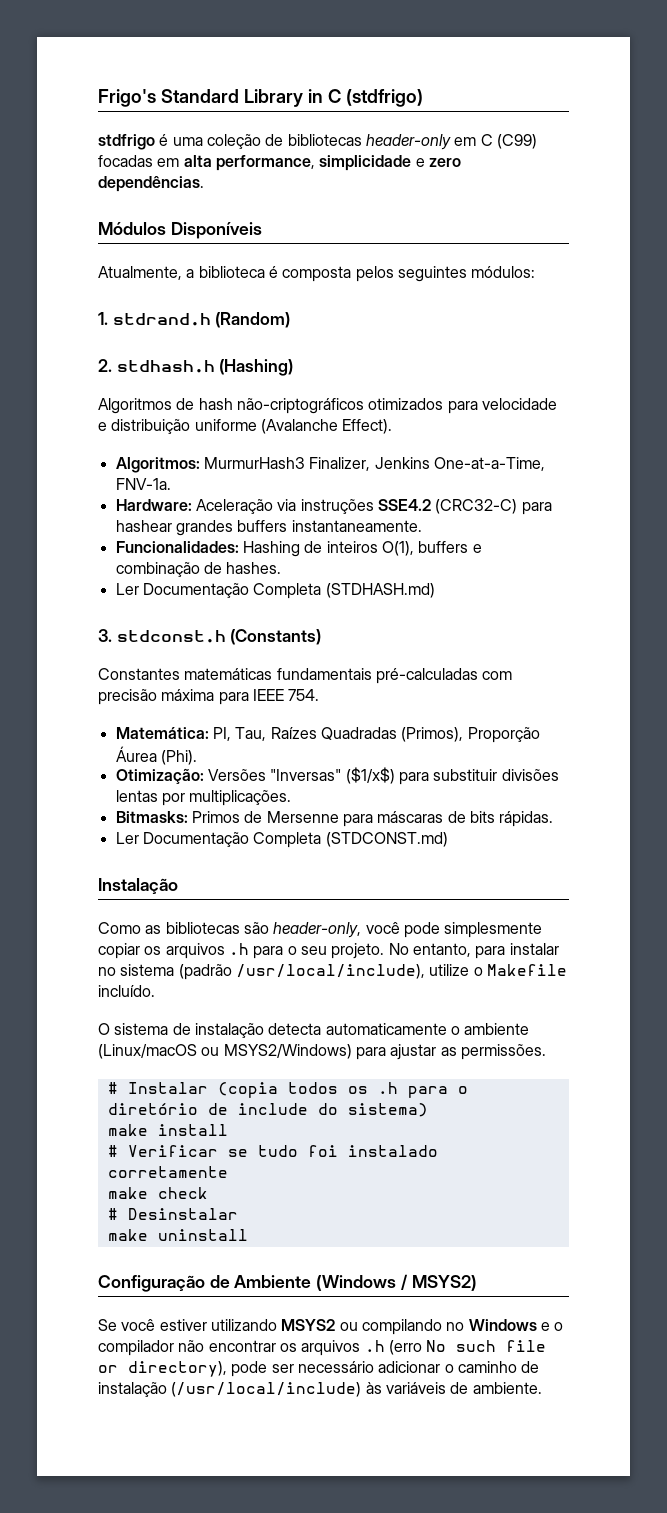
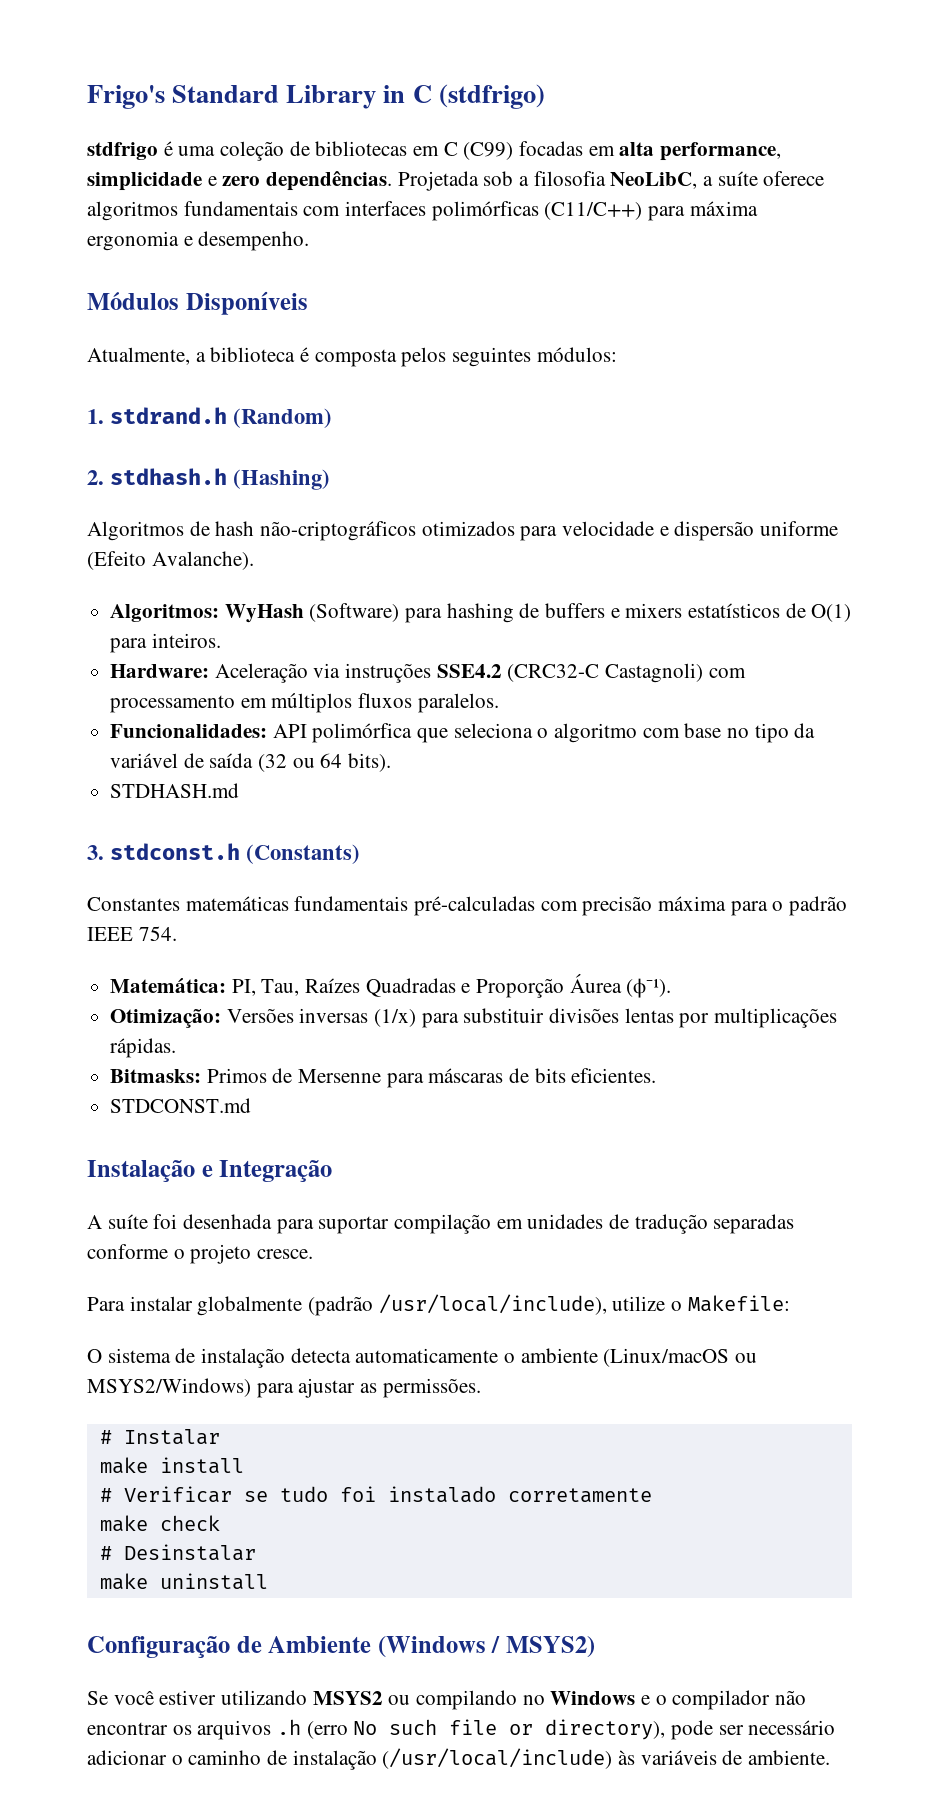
- stdfrigo é uma coleção de bibliotecas header-only em C (C99) focadas em alta performance, simplicidade e zero dependências.
+ stdfrigo é uma coleção de bibliotecas em C (C99) focadas em alta performance, simplicidade e zero dependências. Projetada sob a filosofia NeoLibC, a suíte oferece algoritmos fundamentais com interfaces polimórficas (C11/C++) para máxima ergonomia e desempenho.
- Algoritmos de hash não-criptográficos otimizados para velocidade e distribuição uniforme (Avalanche Effect).
- Algoritmos: MurmurHash3 Finalizer, Jenkins One-at-a-Time, FNV-1a.
+ Algoritmos de hash não-criptográficos otimizados para velocidade e dispersão uniforme (Efeito Avalanche).
+ Algoritmos: WyHash (Software) para hashing de buffers e mixers estatísticos de O(1) para inteiros.
- Hardware: Aceleração via instruções SSE4.2 (CRC32-C) para hashear grandes buffers instantaneamente.
- Funcionalidades: Hashing de inteiros O(1), buffers e combinação de hashes.
- Ler Documentação Completa (STDHASH.md)
+ Hardware: Aceleração via instruções SSE4.2 (CRC32-C Castagnoli) com processamento em múltiplos fluxos paralelos.
+ Funcionalidades: API polimórfica que seleciona o algoritmo com base no tipo da variável de saída (32 ou 64 bits).
+ STDHASH.md
- Constantes matemáticas fundamentais pré-calculadas com precisão máxima para IEEE 754.
+ Constantes matemáticas fundamentais pré-calculadas com precisão máxima para o padrão IEEE 754.
- Matemática: PI, Tau, Raízes Quadradas (Primos), Proporção Áurea (Phi).
+ Matemática: PI, Tau, Raízes Quadradas e Proporção Áurea (ϕ⁻¹).
- Otimização: Versões "Inversas" ($1/x$) para substituir divisões lentas por multiplicações.
+ Otimização: Versões inversas (1/x) para substituir divisões lentas por multiplicações rápidas.
- Bitmasks: Primos de Mersenne para máscaras de bits rápidas.
- Ler Documentação Completa (STDCONST.md)
- Instalação
- Como as bibliotecas são header-only, você pode simplesmente copiar os arquivos .h para o seu projeto. No entanto, para instalar no sistema (padrão /usr/local/include), utilize o Makefile incluído.
+ Bitmasks: Primos de Mersenne para máscaras de bits eficientes.
+ STDCONST.md
+ Instalação e Integração
+ A suíte foi desenhada para suportar compilação em unidades de tradução separadas conforme o projeto cresce.
+ Para instalar globalmente (padrão /usr/local/include), utilize o Makefile:
- # Instalar (copia todos os .h para o diretório de include do sistema)
+ # Instalar

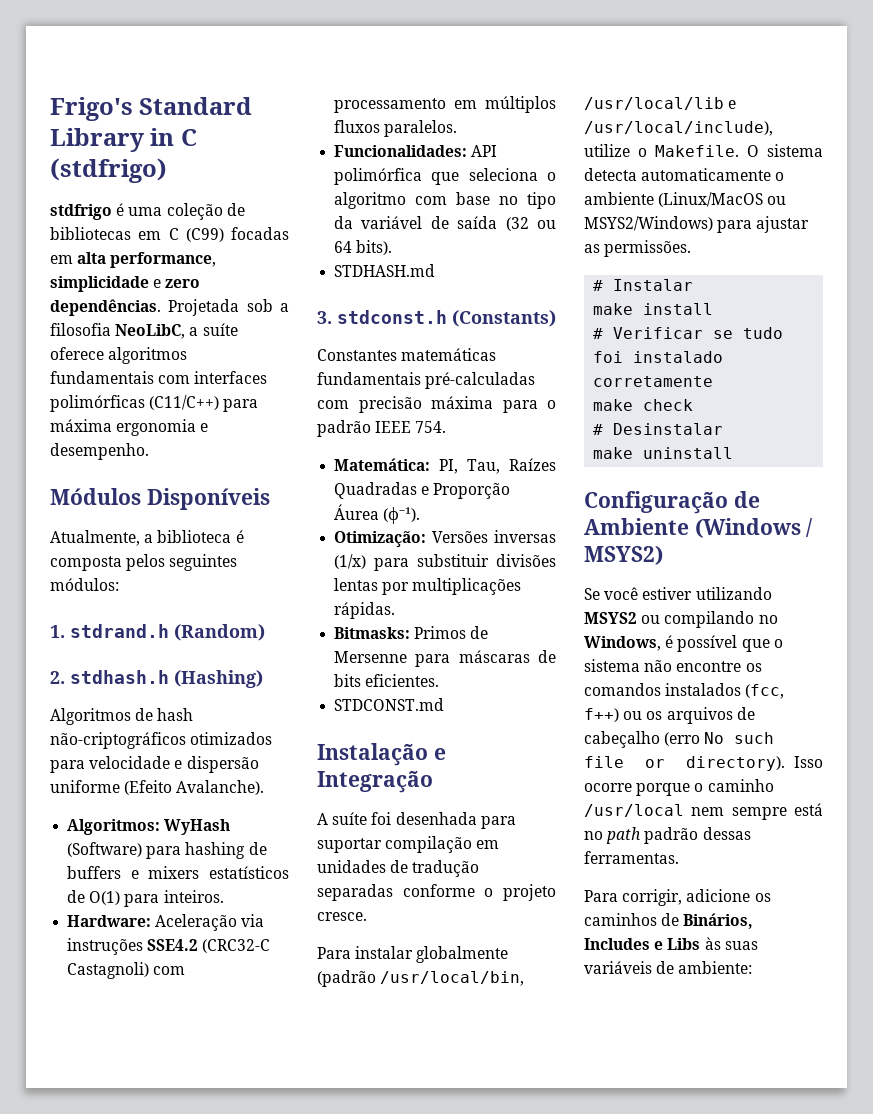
- Para instalar globalmente (padrão /usr/local/include), utilize o Makefile:
- O sistema de instalação detecta automaticamente o ambiente (Linux/macOS ou MSYS2/Windows) para ajustar as permissões.
+ Para instalar globalmente (padrão /usr/local/bin, /usr/local/lib e /usr/local/include), utilize o Makefile. O sistema detecta automaticamente o ambiente (Linux/MacOS ou MSYS2/Windows) para ajustar as permissões.
- Se você estiver utilizando MSYS2 ou compilando no Windows e o compilador não encontrar os arquivos .h (erro No such file or directory), pode ser necessário adicionar o caminho de instalação (/usr/local/include) às variáveis de ambiente.
+ Se você estiver utilizando MSYS2 ou compilando no Windows, é possível que o sistema não encontre os comandos instalados (fcc, f++) ou os arquivos de cabeçalho (erro No such file or directory). Isso ocorre porque o caminho /usr/local nem sempre está no path padrão dessas ferramentas.
+ Para corrigir, adicione os caminhos de Binários, Includes e Libs às suas variáveis de ambiente:

